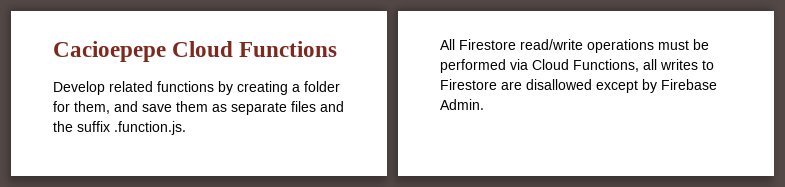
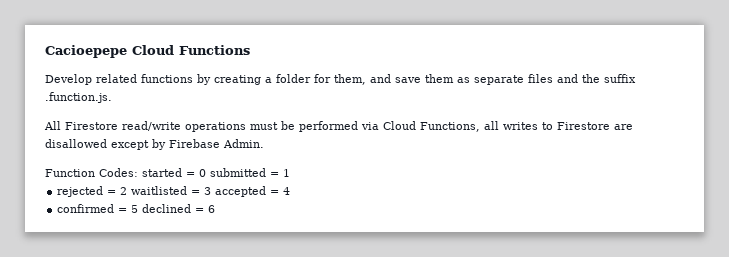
+ Function Codes: started = 0 submitted = 1
+ rejected = 2 waitlisted = 3 accepted = 4
+ confirmed = 5 declined = 6

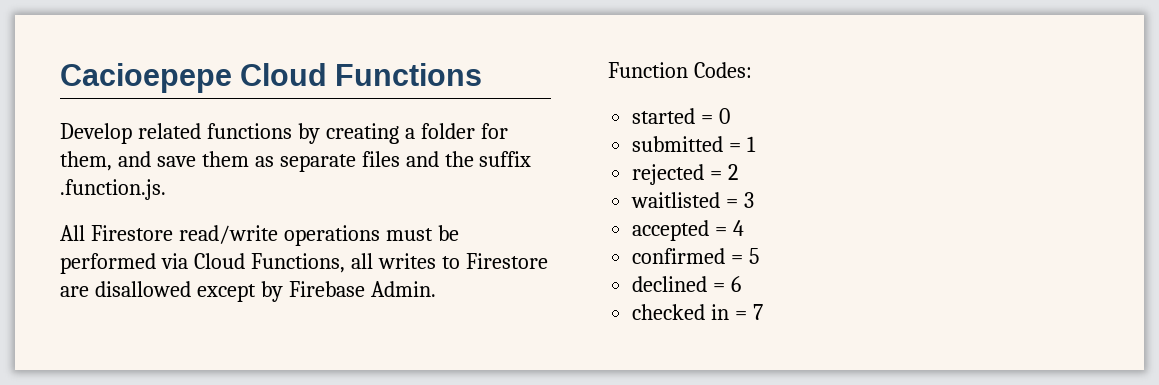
- Function Codes: started = 0 submitted = 1
+ Function Codes:
+ started = 0
+ submitted = 1
- rejected = 2 waitlisted = 3 accepted = 4
+ rejected = 2
+ waitlisted = 3
+ accepted = 4
- confirmed = 5 declined = 6
+ confirmed = 5
+ declined = 6
+ checked in = 7

